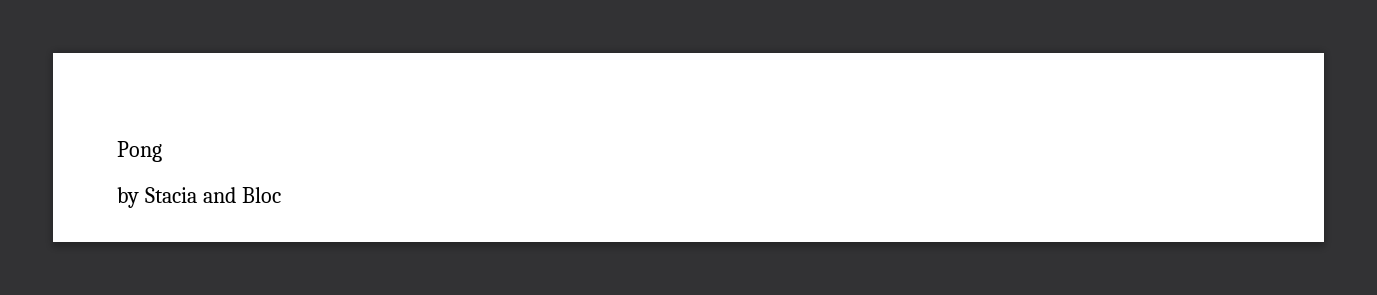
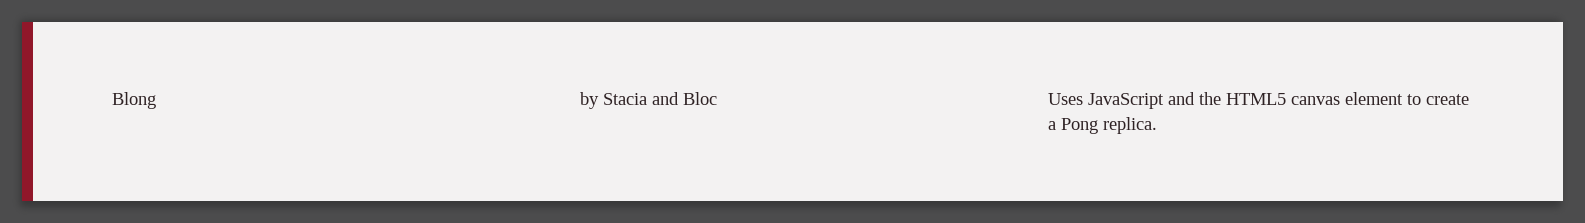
- Pong
+ Blong
+ Uses JavaScript and the HTML5 canvas element to create a Pong replica.

